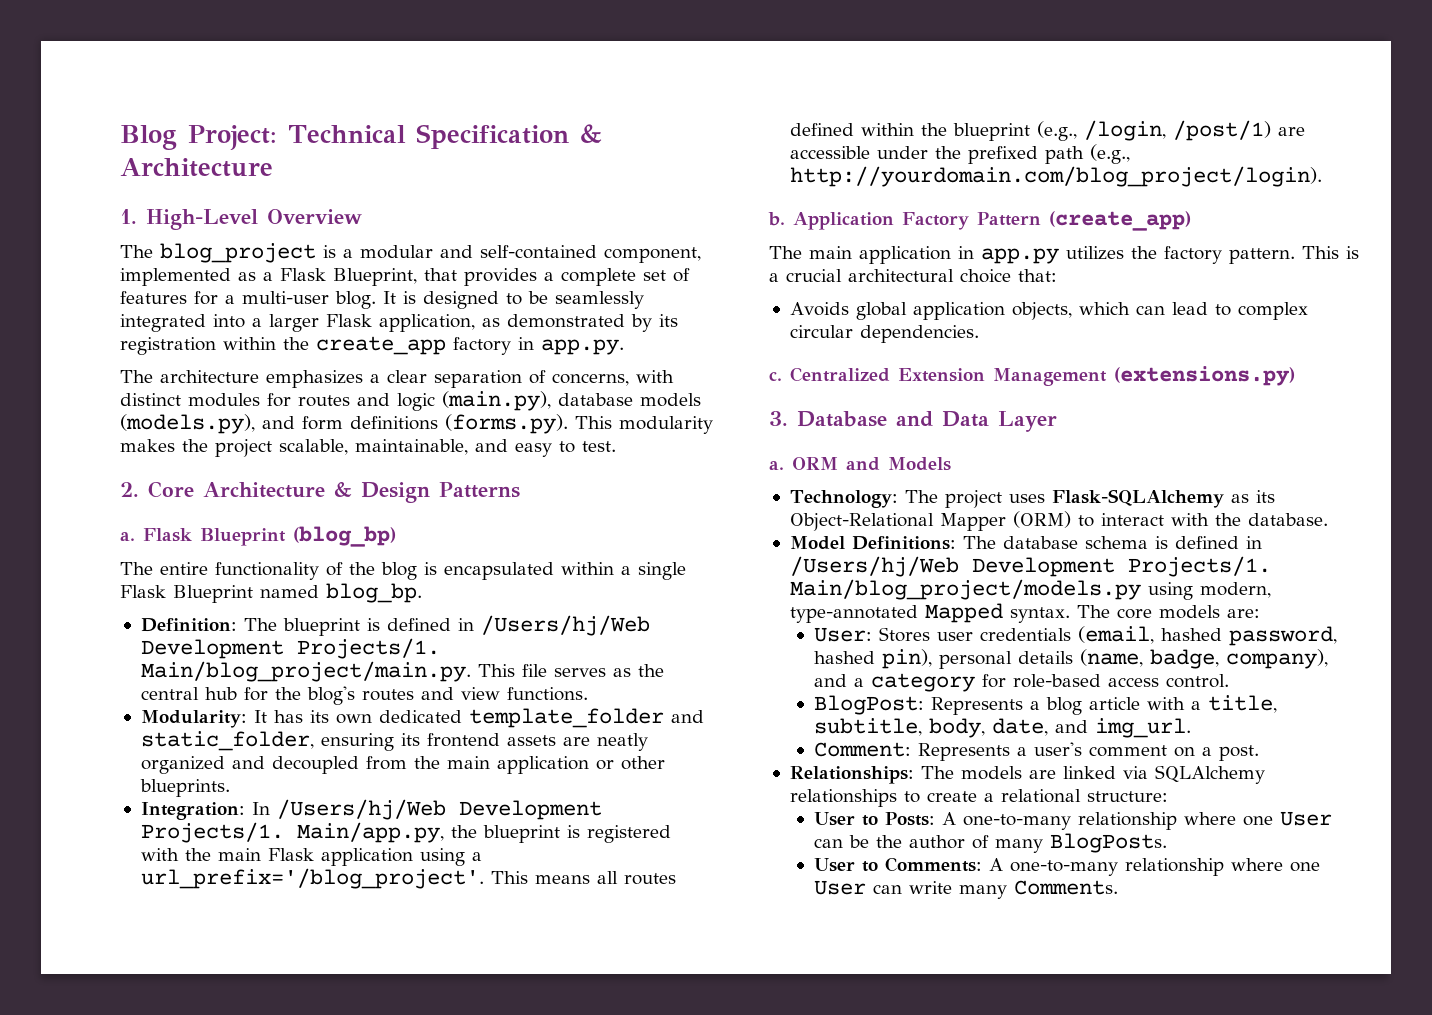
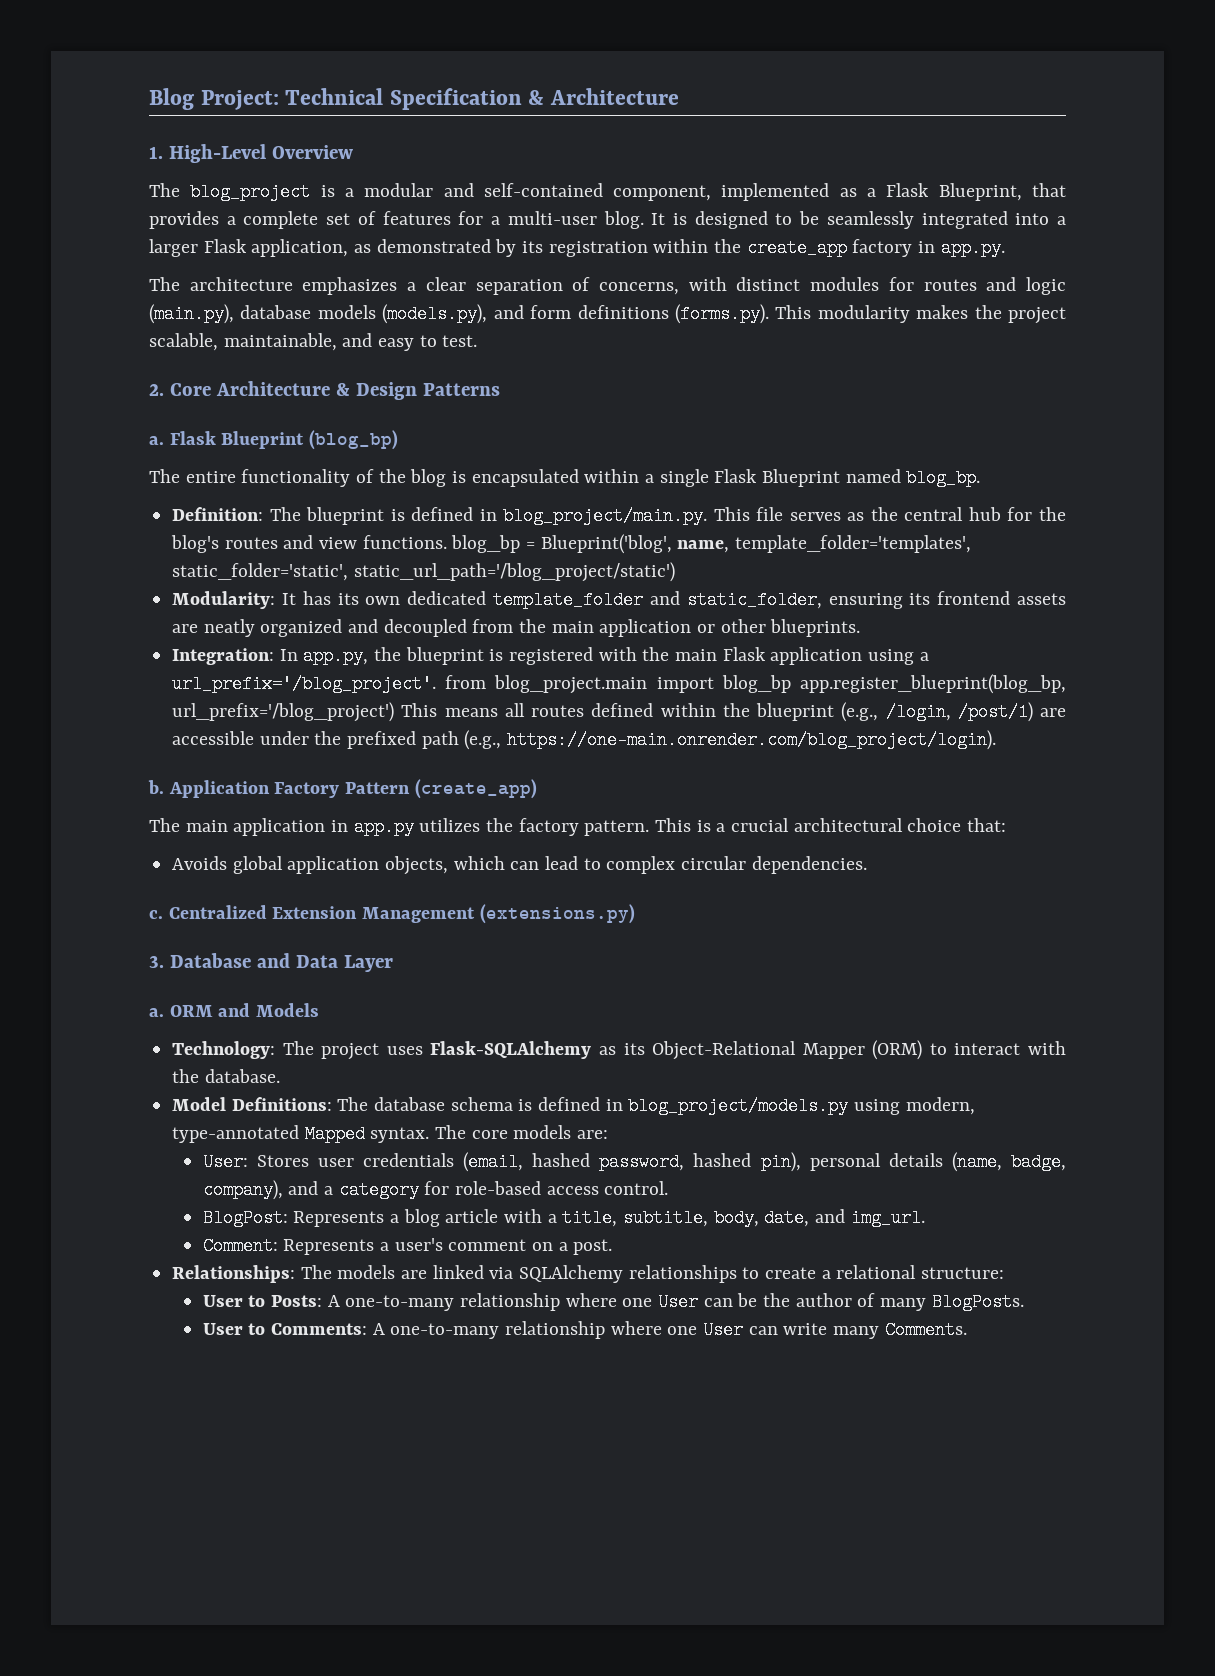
- Definition: The blueprint is defined in /Users/hj/Web Development Projects/1. Main/blog_project/main.py. This file serves as the central hub for the blog's routes and view functions.
+ Definition: The blueprint is defined in blog_project/main.py. This file serves as the central hub for the blog's routes and view functions. blog_bp = Blueprint('blog', name, template_folder='templates', static_folder='static', static_url_path='/blog_project/static')
- Integration: In /Users/hj/Web Development Projects/1. Main/app.py, the blueprint is registered with the main Flask application using a url_prefix='/blog_project'. This means all routes defined within the blueprint (e.g., /login, /post/1) are accessible under the prefixed path (e.g., http://yourdomain.com/blog_project/login).
+ Integration: In app.py, the blueprint is registered with the main Flask application using a url_prefix='/blog_project'. from blog_project.main import blog_bp app.register_blueprint(blog_bp, url_prefix='/blog_project') This means all routes defined within the blueprint (e.g., /login, /post/1) are accessible under the prefixed path (e.g., https://one-main.onrender.com/blog_project/login).
- Model Definitions: The database schema is defined in /Users/hj/Web Development Projects/1. Main/blog_project/models.py using modern, type-annotated Mapped syntax.
+ Model Definitions: The database schema is defined in blog_project/models.py using modern, type-annotated Mapped syntax.

